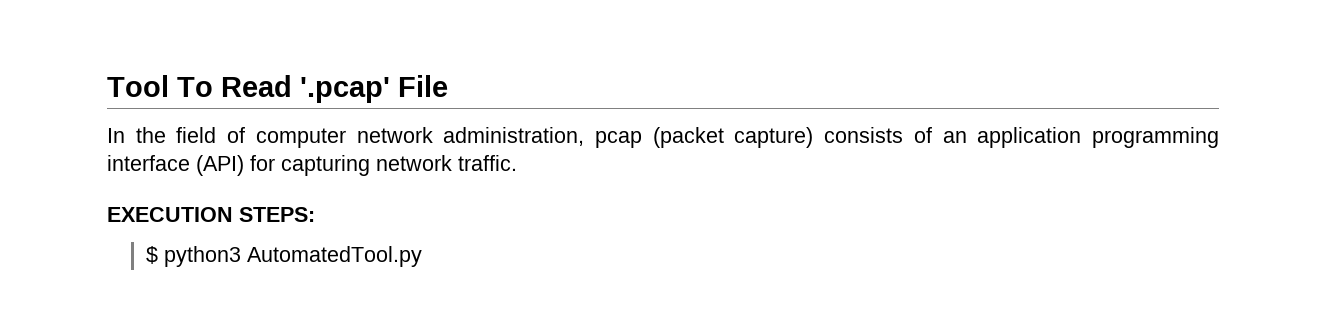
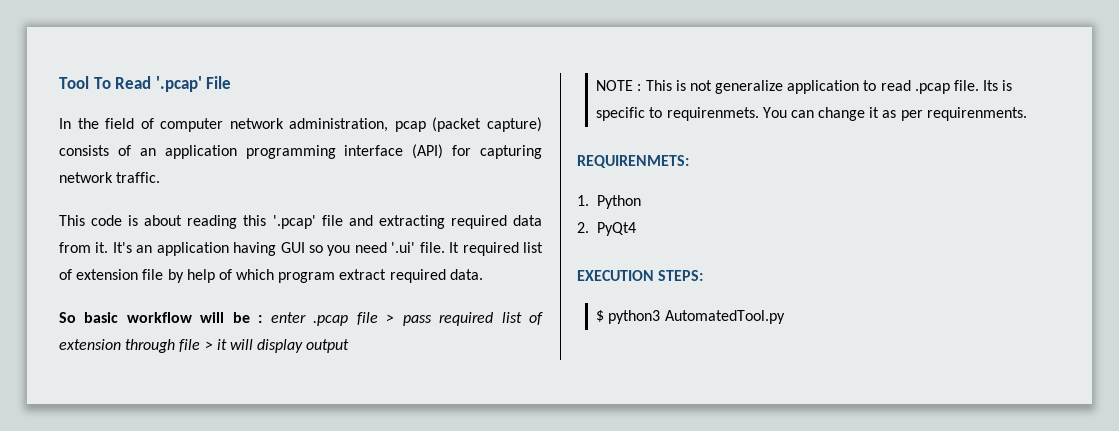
+ This code is about reading this '.pcap' file and extracting required data from it. It's an application having GUI so you need '.ui' file. It required list of extension file by help of which program extract required data.
+ So basic workflow will be : enter .pcap file > pass required list of extension through file > it will display output
+ NOTE : This is not generalize application to read .pcap file. Its is specific to requirenmets. You can change it as per requirenments.
+ REQUIRENMETS:
+ 1. Python
+ 2. PyQt4

